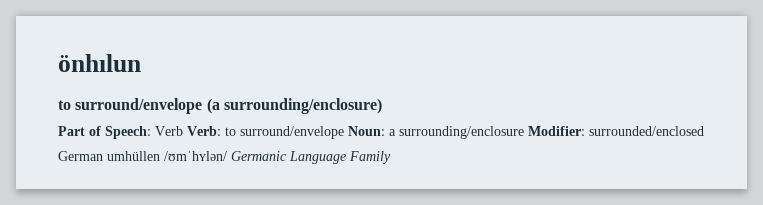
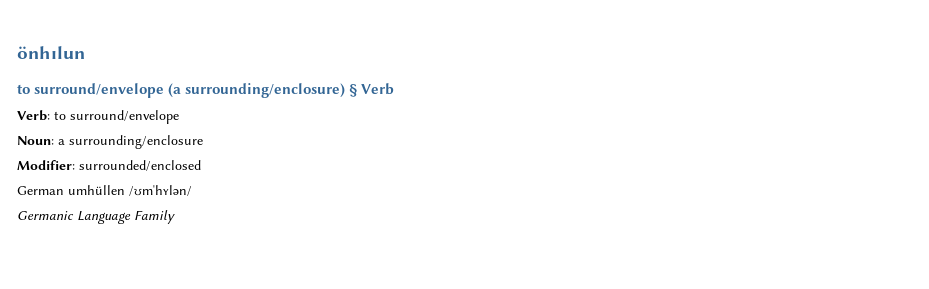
- to surround/envelope (a surrounding/enclosure)
- Part of Speech: Verb Verb: to surround/envelope Noun: a surrounding/enclosure Modifier: surrounded/enclosed
+ to surround/envelope (a surrounding/enclosure) § Verb
+ Verb: to surround/envelope
+ Noun: a surrounding/enclosure
+ Modifier: surrounded/enclosed
- German umhüllen /ʊmˈhʏlən/ Germanic Language Family
+ German umhüllen /ʊmˈhʏlən/
+ Germanic Language Family

